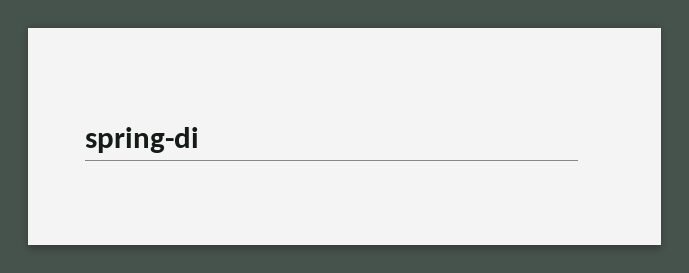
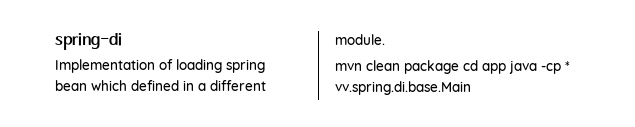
+ Implementation of loading spring bean which defined in a different module.
+ mvn clean package cd app java -cp * vv.spring.di.base.Main

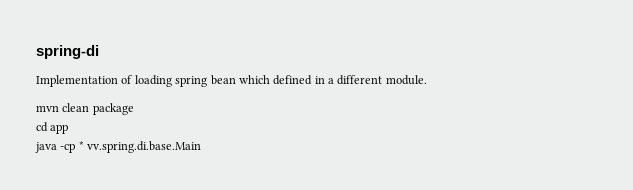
- mvn clean package cd app java -cp * vv.spring.di.base.Main
+ mvn clean package
+ cd app
+ java -cp * vv.spring.di.base.Main

